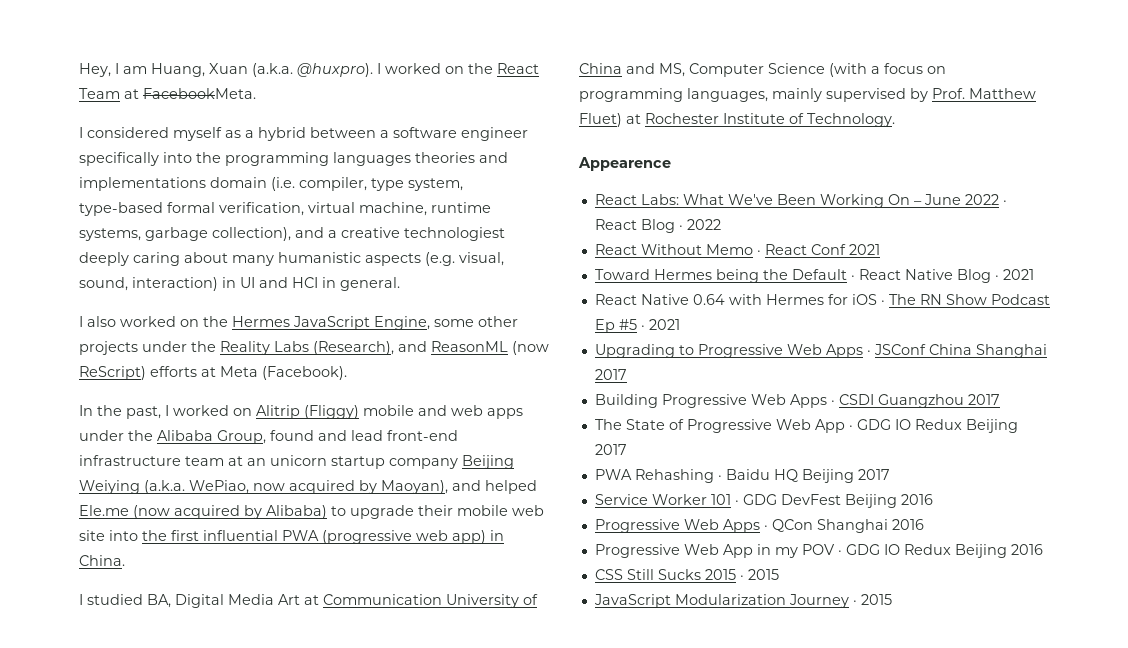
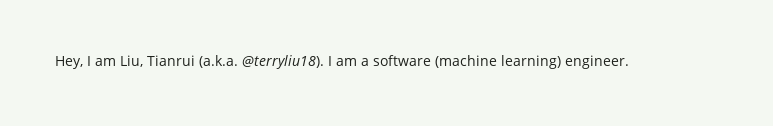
- Hey, I am Huang, Xuan (a.k.a. @huxpro). I worked on the React Team at FacebookMeta.
- I considered myself as a hybrid between a software engineer specifically into the programming languages theories and implementations domain (i.e. compiler, type system, type-based formal verification, virtual machine, runtime systems, garbage collection), and a creative technologiest deeply caring about many humanistic aspects (e.g. visual, sound, interaction) in UI and HCI in general.
- I also worked on the Hermes JavaScript Engine, some other projects under the Reality Labs (Research), and ReasonML (now ReScript) efforts at Meta (Facebook).
- In the past, I worked on Alitrip (Fliggy) mobile and web apps under the Alibaba Group, found and lead front-end infrastructure team at an unicorn startup company Beijing Weiying (a.k.a. WePiao, now acquired by Maoyan), and helped Ele.me (now acquired by Alibaba) to upgrade their mobile web site into the first influential PWA (progressive web app) in China.
- I studied BA, Digital Media Art at Communication University of China and MS, Computer Science (with a focus on programming languages, mainly supervised by Prof. Matthew Fluet) at Rochester Institute of Technology.
- Appearence
- React Labs: What We've Been Working On – June 2022 · React Blog · 2022
- React Without Memo · React Conf 2021
- Toward Hermes being the Default · React Native Blog · 2021
- React Native 0.64 with Hermes for iOS · The RN Show Podcast Ep #5 · 2021
- Upgrading to Progressive Web Apps · JSConf China Shanghai 2017
- Building Progressive Web Apps · CSDI Guangzhou 2017
- The State of Progressive Web App · GDG IO Redux Beijing 2017
- PWA Rehashing · Baidu HQ Beijing 2017
- Service Worker 101 · GDG DevFest Beijing 2016
- Progressive Web Apps · QCon Shanghai 2016
- Progressive Web App in my POV · GDG IO Redux Beijing 2016
- CSS Still Sucks 2015 · 2015
- JavaScript Modularization Journey · 2015
+ Hey, I am Liu, Tianrui (a.k.a. @terryliu18). I am a software (machine learning) engineer.

